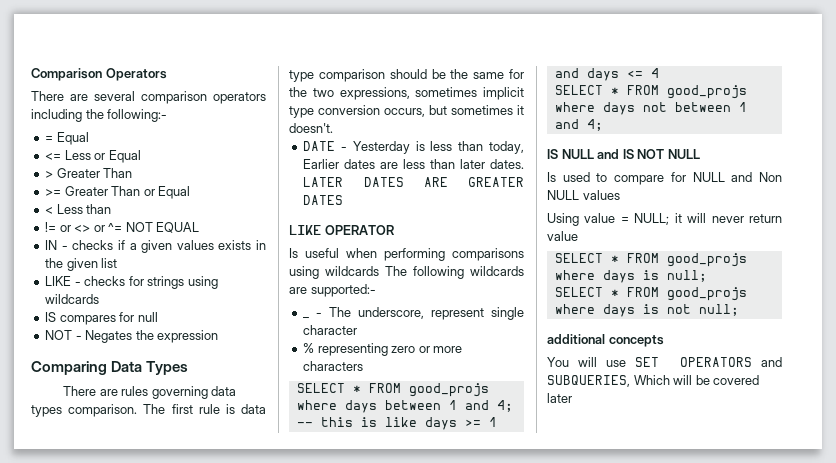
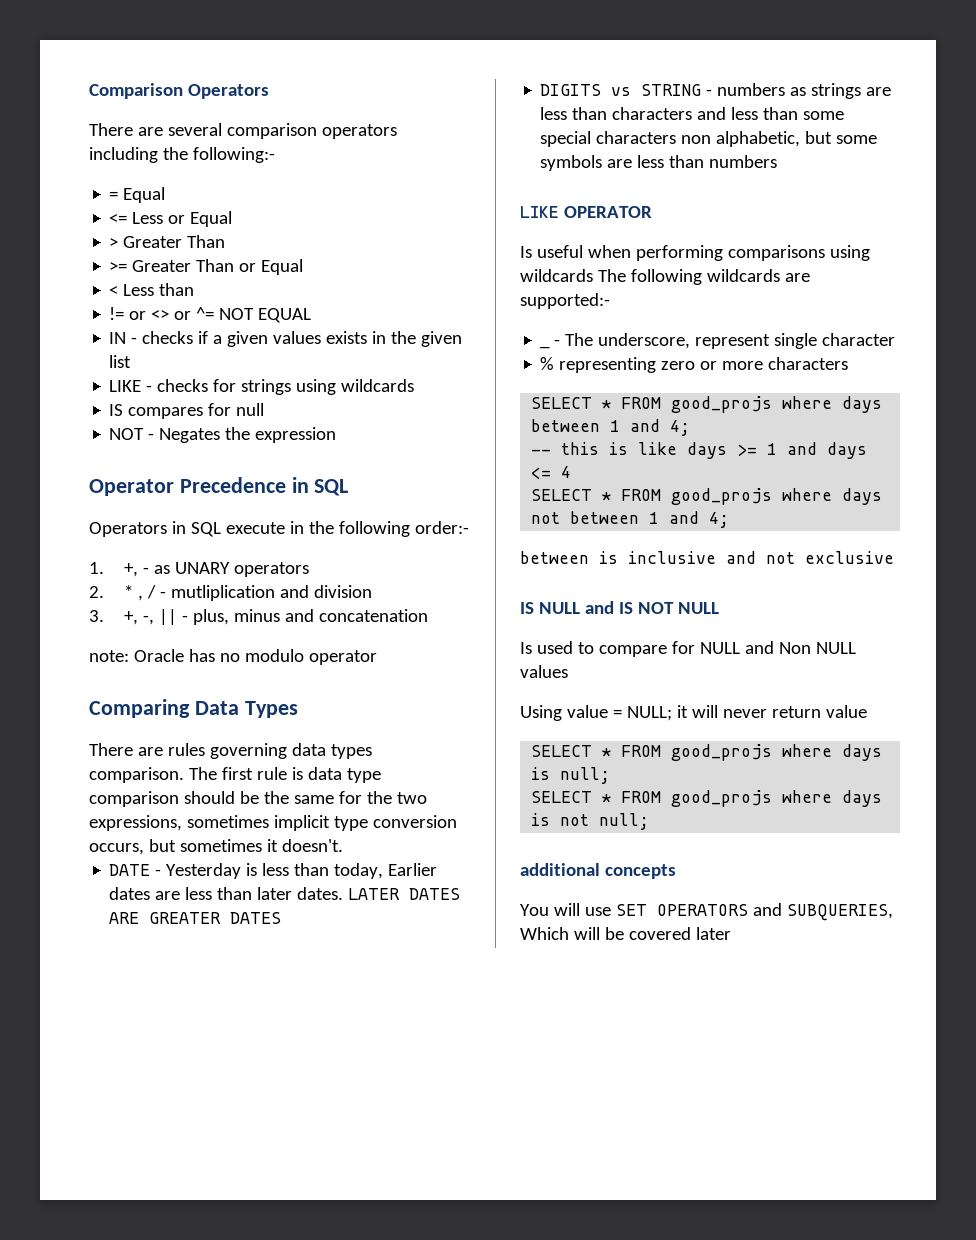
+ Operator Precedence in SQL
+ Operators in SQL execute in the following order:-
+ 1. +, - as UNARY operators
+ 2. * , / - mutliplication and division
+ 3. +, -, || - plus, minus and concatenation
+ note: Oracle has no modulo operator
+ DIGITS vs STRING - numbers as strings are less than characters and less than some special characters non alphabetic, but some symbols are less than numbers
+ between is inclusive and not exclusive

